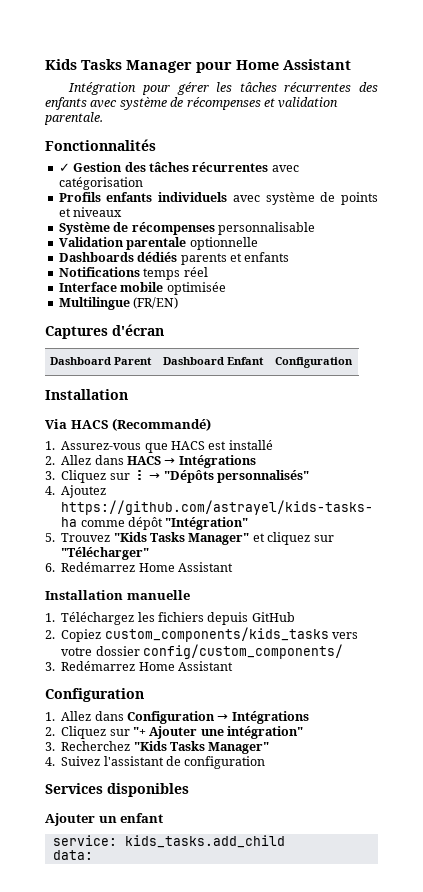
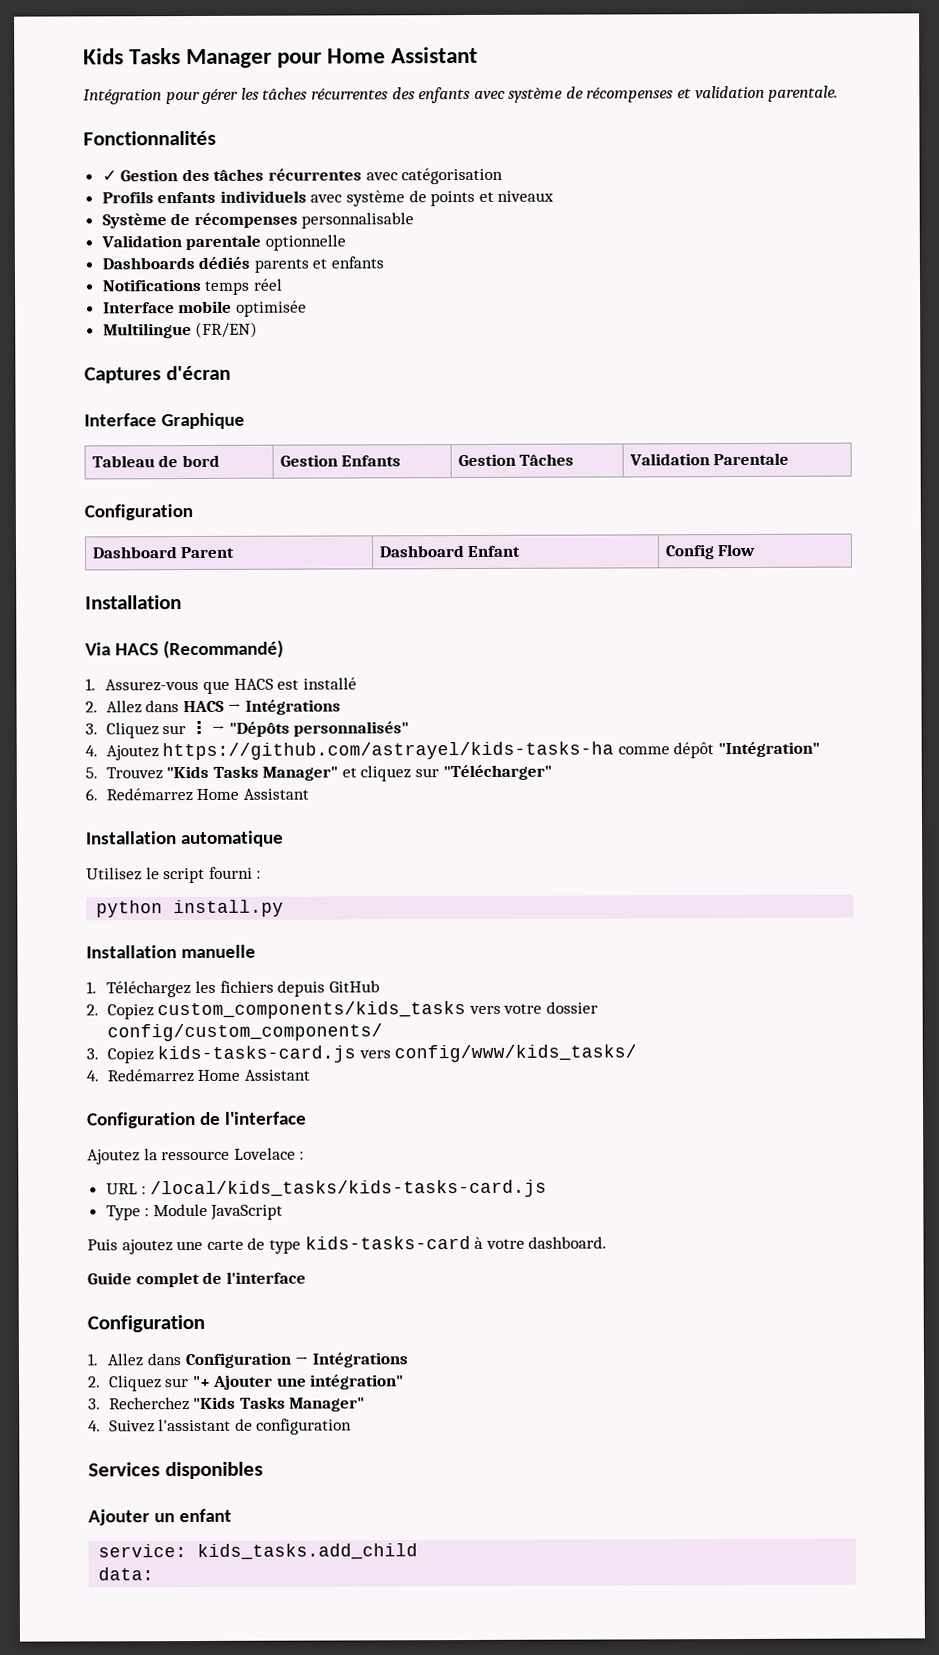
+ Interface Graphique
+ Tableau de bord | Gestion Enfants | Gestion Tâches | Validation Parentale
+ Configuration
- Dashboard Parent | Dashboard Enfant | Configuration
+ Dashboard Parent | Dashboard Enfant | Config Flow
+ Installation automatique
+ Utilisez le script fourni :
+ python install.py
- 3. Redémarrez Home Assistant
+ 3. Copiez kids-tasks-card.js vers config/www/kids_tasks/
+ 4. Redémarrez Home Assistant
+ Configuration de l'interface
+ Ajoutez la ressource Lovelace :
+ URL : /local/kids_tasks/kids-tasks-card.js
+ Type : Module JavaScript
+ Puis ajoutez une carte de type kids-tasks-card à votre dashboard.
+ Guide complet de l'interface

